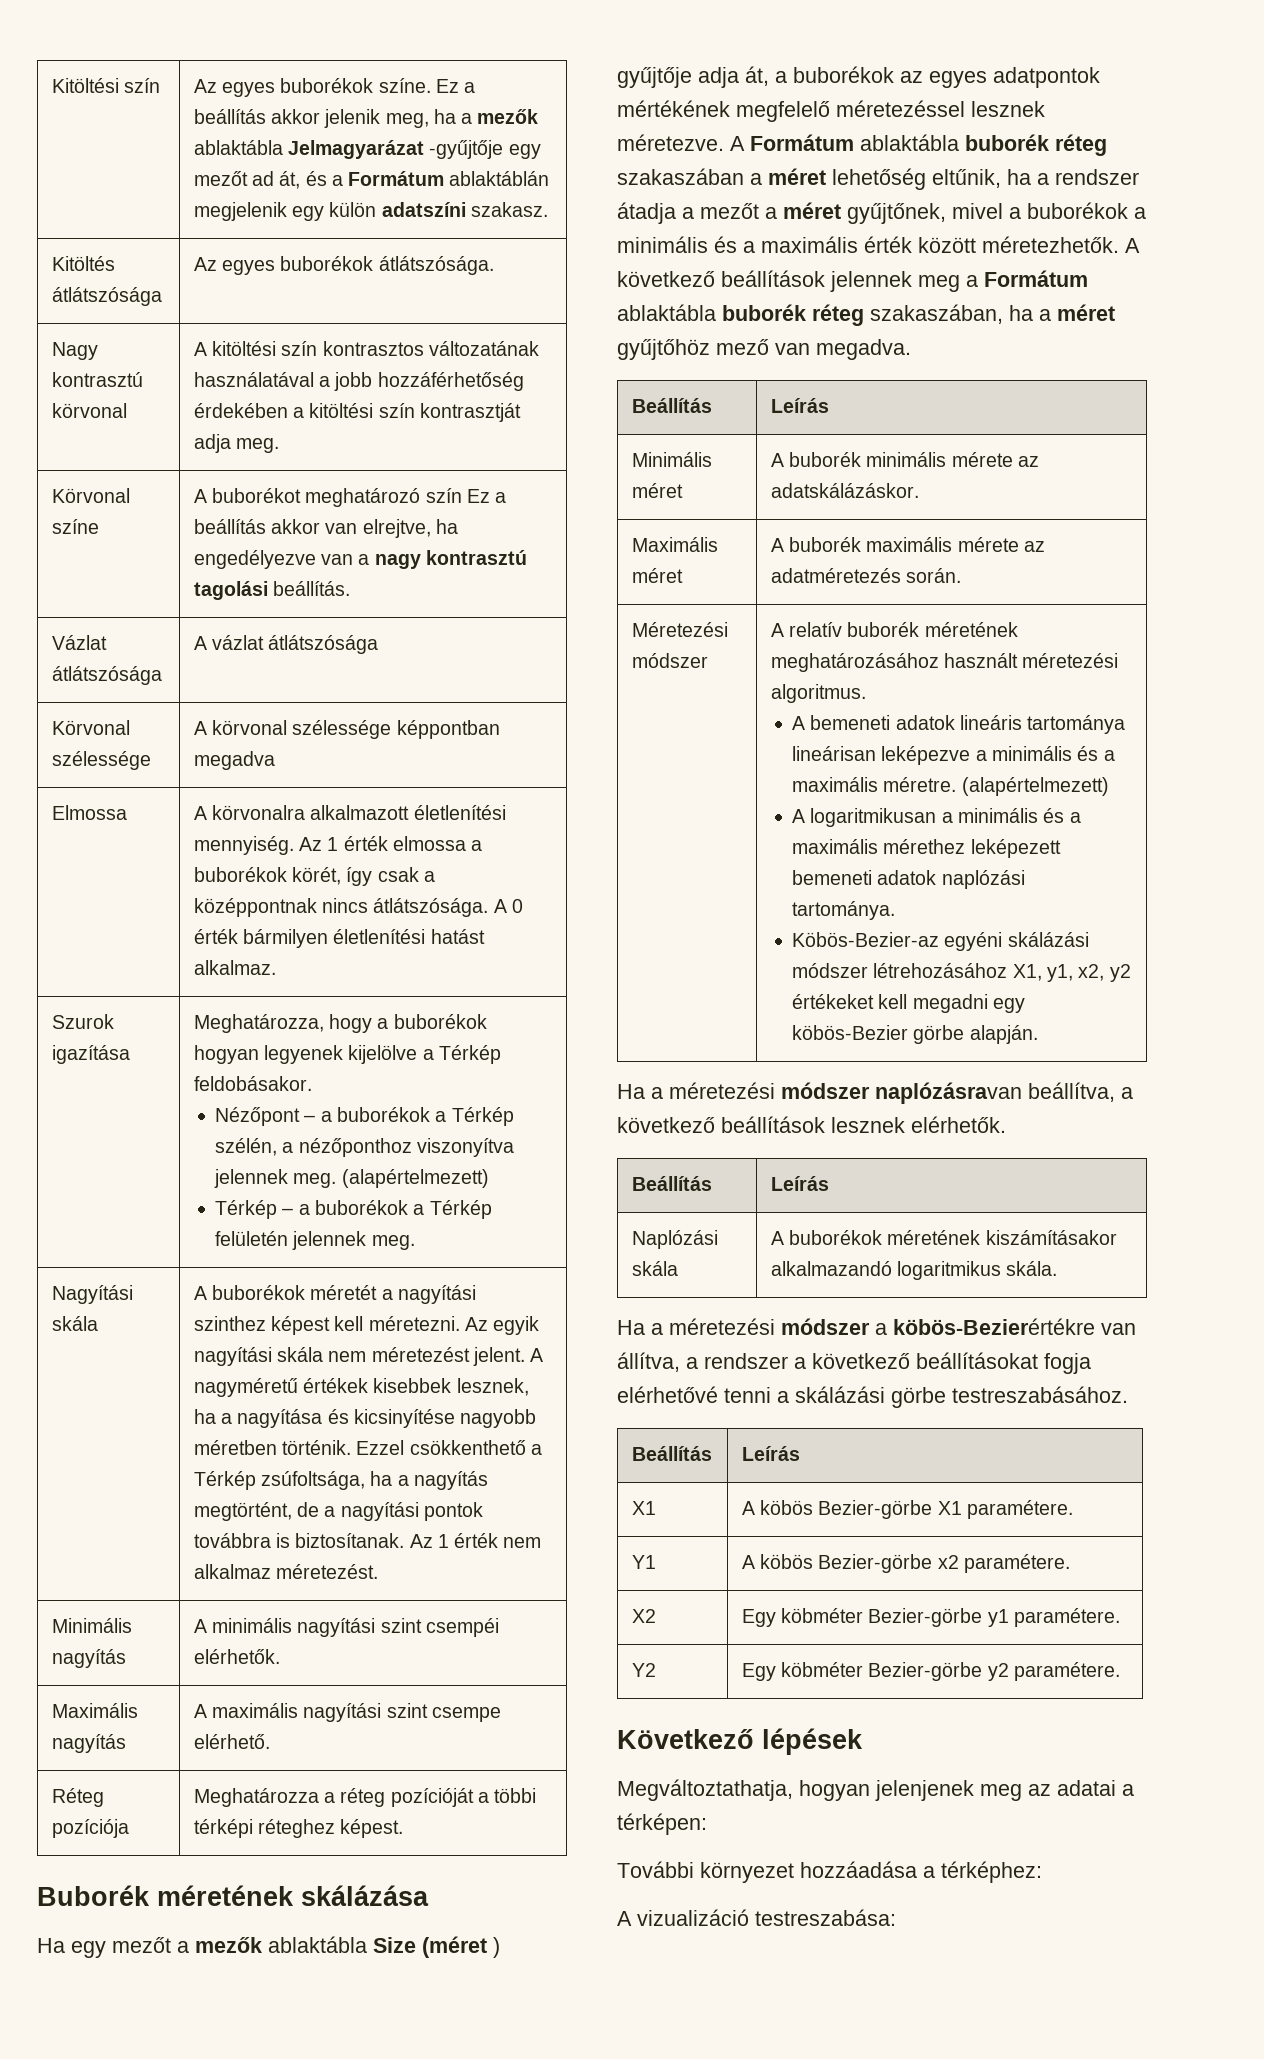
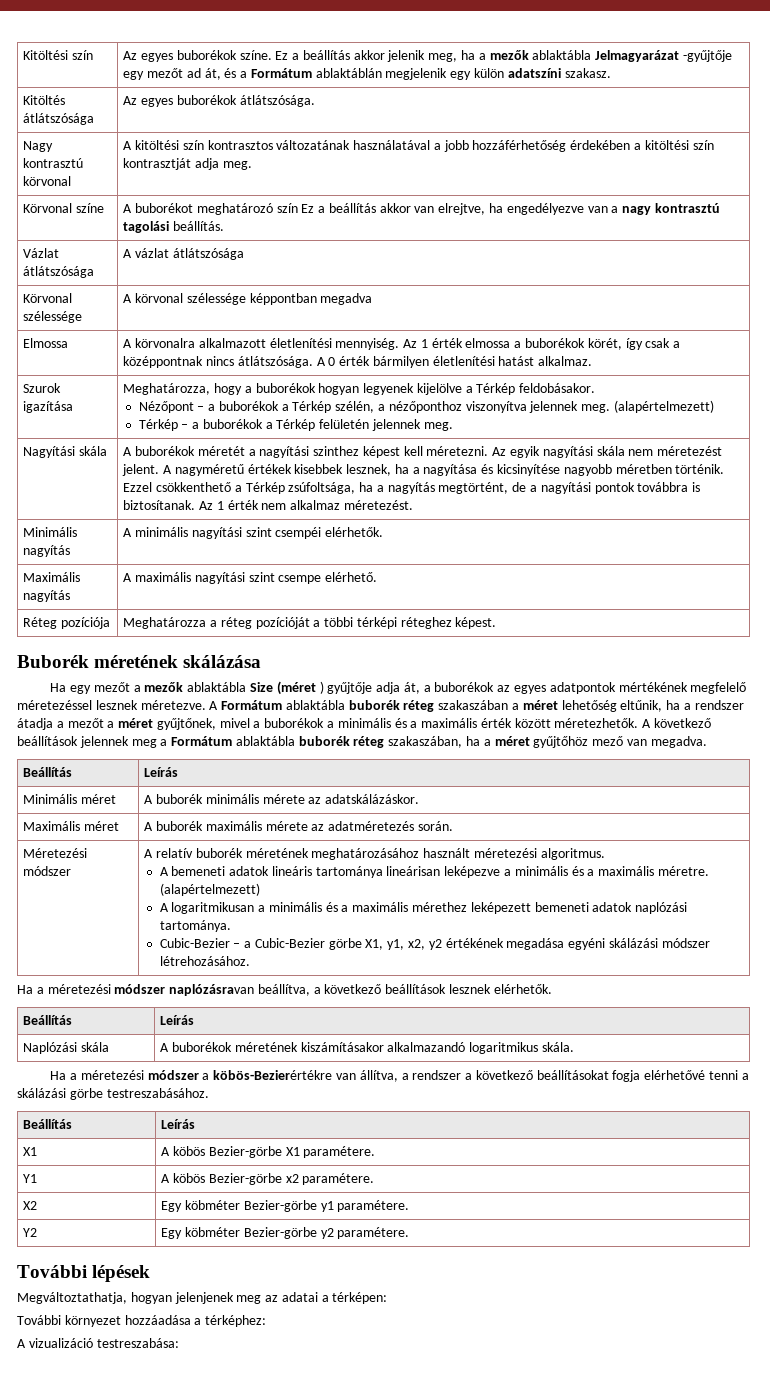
- Köbös-Bezier-az egyéni skálázási módszer létrehozásához X1, y1, x2, y2 értékeket kell megadni egy köbös-Bezier görbe alapján.
+ Cubic-Bezier – a Cubic-Bezier görbe X1, y1, x2, y2 értékének megadása egyéni skálázási módszer létrehozásához.
- Következő lépések
+ További lépések

